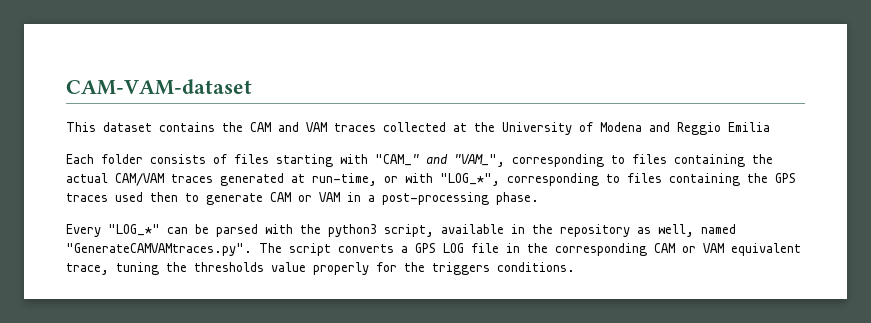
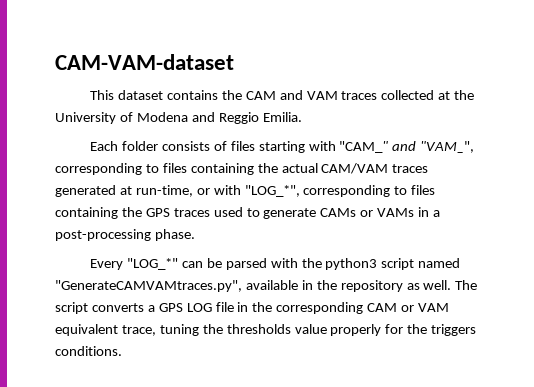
- This dataset contains the CAM and VAM traces collected at the University of Modena and Reggio Emilia
+ This dataset contains the CAM and VAM traces collected at the University of Modena and Reggio Emilia.
- Each folder consists of files starting with "CAM_" and "VAM_", corresponding to files containing the actual CAM/VAM traces generated at run-time, or with "LOG_*", corresponding to files containing the GPS traces used then to generate CAM or VAM in a post-processing phase.
+ Each folder consists of files starting with "CAM_" and "VAM_", corresponding to files containing the actual CAM/VAM traces generated at run-time, or with "LOG_*", corresponding to files containing the GPS traces used to generate CAMs or VAMs in a post-processing phase.
- Every "LOG_*" can be parsed with the python3 script, available in the repository as well, named "GenerateCAMVAMtraces.py". The script converts a GPS LOG file in the corresponding CAM or VAM equivalent trace, tuning the thresholds value properly for the triggers conditions.
+ Every "LOG_*" can be parsed with the python3 script named "GenerateCAMVAMtraces.py", available in the repository as well. The script converts a GPS LOG file in the corresponding CAM or VAM equivalent trace, tuning the thresholds value properly for the triggers conditions.

